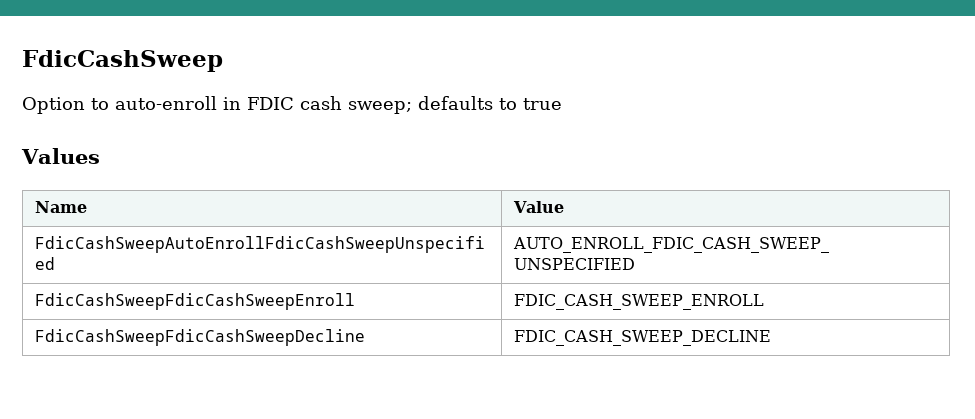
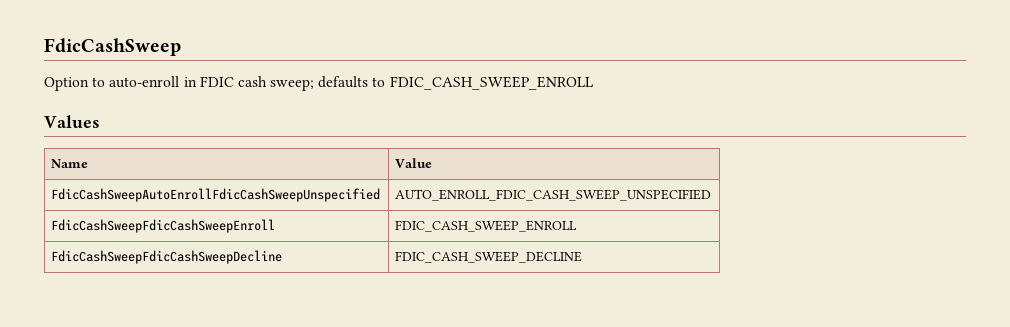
- Option to auto-enroll in FDIC cash sweep; defaults to true
+ Option to auto-enroll in FDIC cash sweep; defaults to FDIC_CASH_SWEEP_ENROLL

